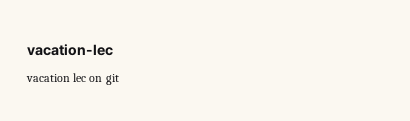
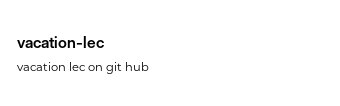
- vacation lec on git
+ vacation lec on git hub

